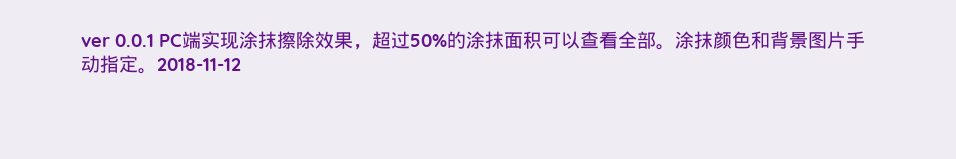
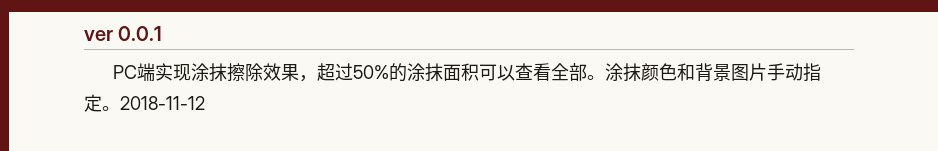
- ver 0.0.1 PC端实现涂抹擦除效果，超过50%的涂抹面积可以查看全部。
+ ver 0.0.1
+ PC端实现涂抹擦除效果，超过50%的涂抹面积可以查看全部。

